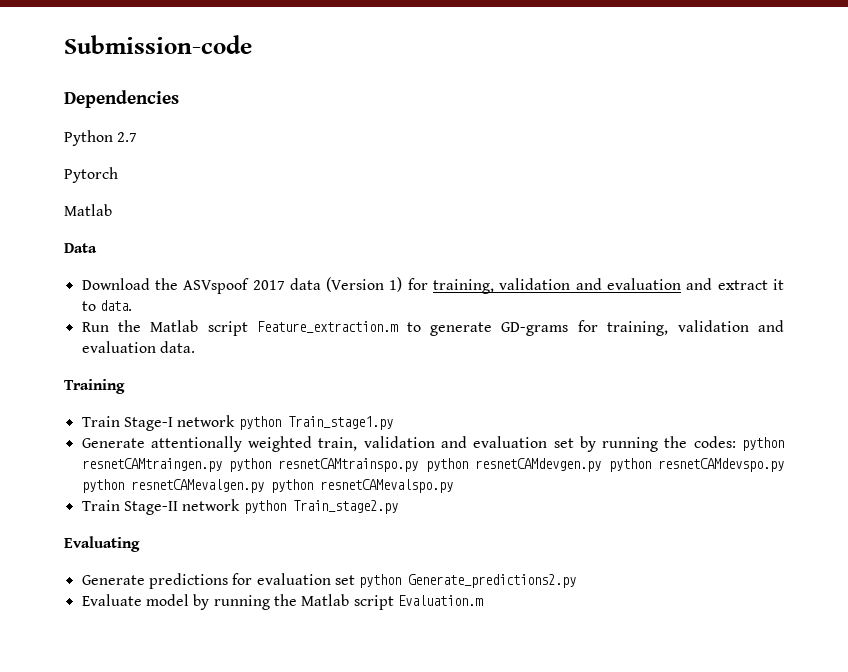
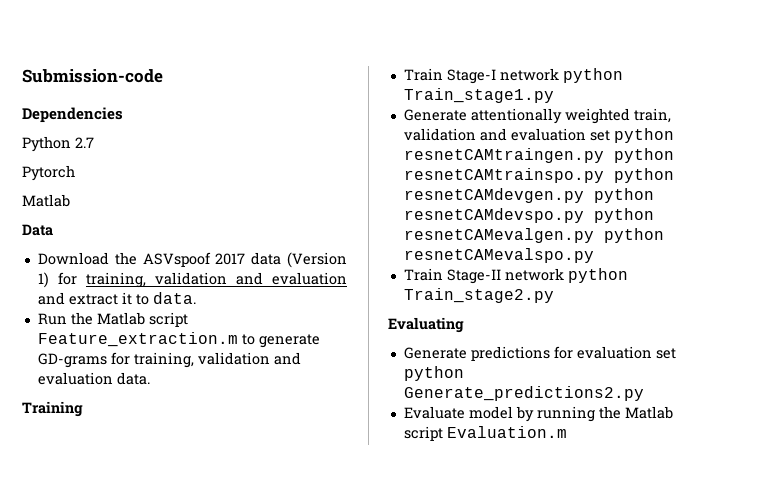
- Generate attentionally weighted train, validation and evaluation set by running the codes: python resnetCAMtraingen.py python resnetCAMtrainspo.py python resnetCAMdevgen.py python resnetCAMdevspo.py python resnetCAMevalgen.py python resnetCAMevalspo.py
+ Generate attentionally weighted train, validation and evaluation set python resnetCAMtraingen.py python resnetCAMtrainspo.py python resnetCAMdevgen.py python resnetCAMdevspo.py python resnetCAMevalgen.py python resnetCAMevalspo.py

